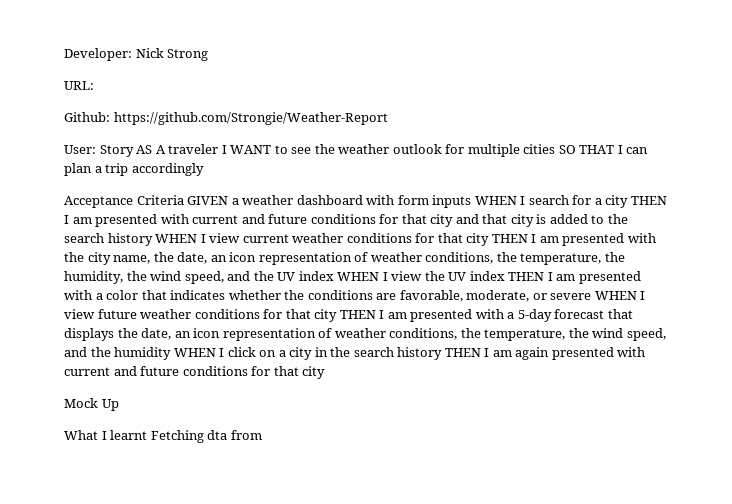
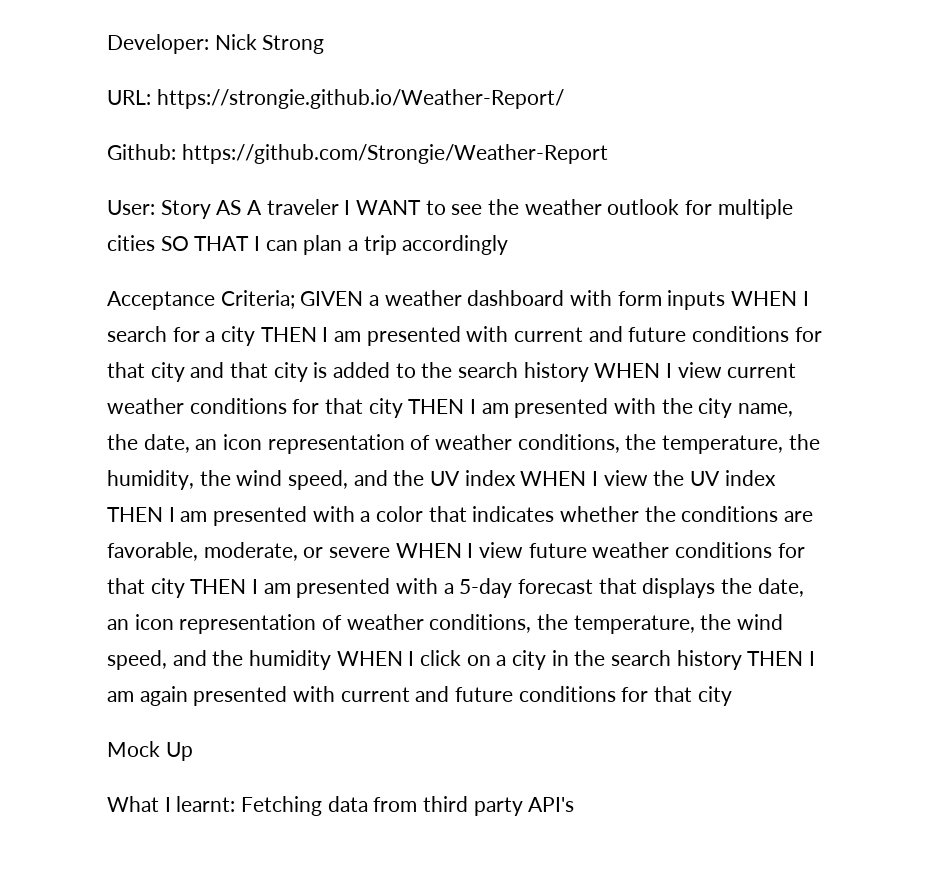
- URL:
+ URL: https://strongie.github.io/Weather-Report/
- Acceptance Criteria GIVEN a weather dashboard with form inputs WHEN I search for a city THEN I am presented with current and future conditions for that city and that city is added to the search history WHEN I view current weather conditions for that city THEN I am presented with the city name, the date, an icon representation of weather conditions, the temperature, the humidity, the wind speed, and the UV index WHEN I view the UV index THEN I am presented with a color that indicates whether the conditions are favorable, moderate, or severe WHEN I view future weather conditions for that city THEN I am presented with a 5-day forecast that displays the date, an icon representation of weather conditions, the temperature, the wind speed, and the humidity WHEN I click on a city in the search history THEN I am again presented with current and future conditions for that city
+ Acceptance Criteria; GIVEN a weather dashboard with form inputs WHEN I search for a city THEN I am presented with current and future conditions for that city and that city is added to the search history WHEN I view current weather conditions for that city THEN I am presented with the city name, the date, an icon representation of weather conditions, the temperature, the humidity, the wind speed, and the UV index WHEN I view the UV index THEN I am presented with a color that indicates whether the conditions are favorable, moderate, or severe WHEN I view future weather conditions for that city THEN I am presented with a 5-day forecast that displays the date, an icon representation of weather conditions, the temperature, the wind speed, and the humidity WHEN I click on a city in the search history THEN I am again presented with current and future conditions for that city
- What I learnt Fetching dta from
+ What I learnt: Fetching data from third party API's

